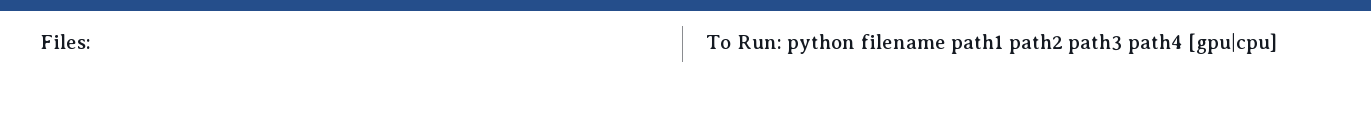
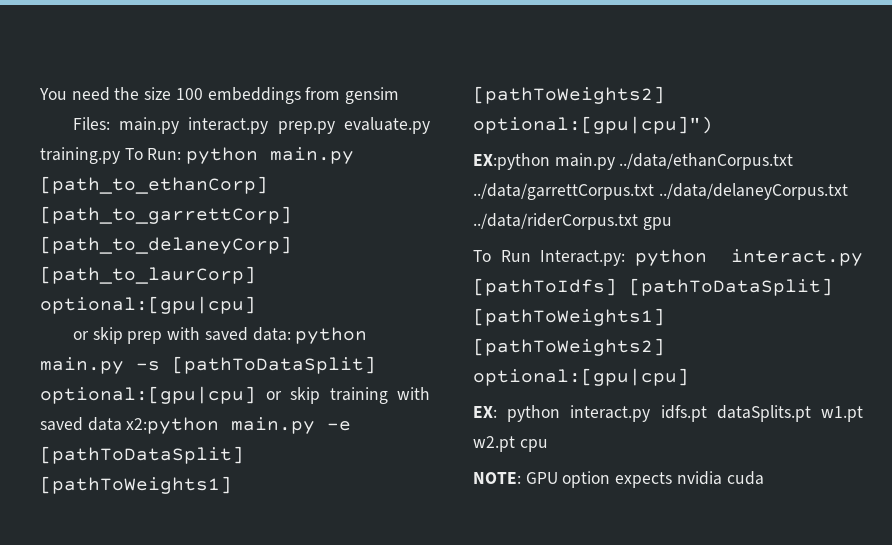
- Files:
- To Run: python filename path1 path2 path3 path4 [gpu|cpu]
+ You need the size 100 embeddings from gensim
+ Files: main.py interact.py prep.py evaluate.py training.py To Run: python main.py [path_to_ethanCorp] [path_to_garrettCorp] [path_to_delaneyCorp] [path_to_laurCorp] optional:[gpu|cpu]
+ or skip prep with saved data: python main.py -s [pathToDataSplit] optional:[gpu|cpu] or skip training with saved data x2:python main.py -e [pathToDataSplit] [pathToWeights1] [pathToWeights2] optional:[gpu|cpu]")
+ EX:python main.py ../data/ethanCorpus.txt ../data/garrettCorpus.txt ../data/delaneyCorpus.txt ../data/riderCorpus.txt gpu
+ To Run Interact.py: python interact.py [pathToIdfs] [pathToDataSplit] [pathToWeights1] [pathToWeights2] optional:[gpu|cpu]
+ EX: python interact.py idfs.pt dataSplits.pt w1.pt w2.pt cpu
+ NOTE: GPU option expects nvidia cuda

